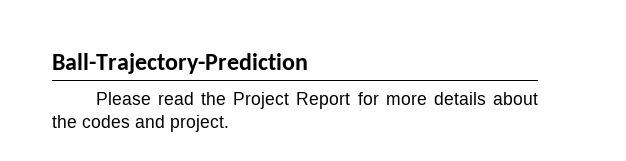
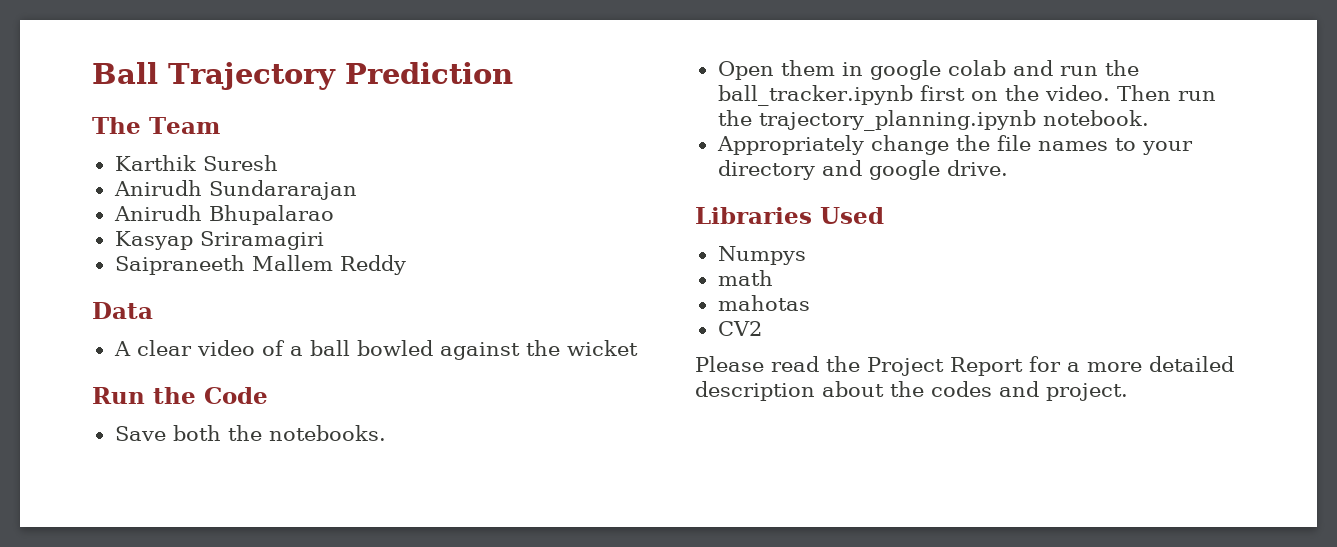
- Ball-Trajectory-Prediction
+ Ball Trajectory Prediction
+ The Team
+ Karthik Suresh
+ Anirudh Sundararajan
+ Anirudh Bhupalarao
+ Kasyap Sriramagiri
+ Saipraneeth Mallem Reddy
+ Data
+ A clear video of a ball bowled against the wicket
+ Run the Code
+ Save both the notebooks.
+ Open them in google colab and run the ball_tracker.ipynb first on the video. Then run the trajectory_planning.ipynb notebook.
+ Appropriately change the file names to your directory and google drive.
+ Libraries Used
+ Numpys
+ math
+ mahotas
+ CV2
- Please read the Project Report for more details about the codes and project.
+ Please read the Project Report for a more detailed description about the codes and project.

